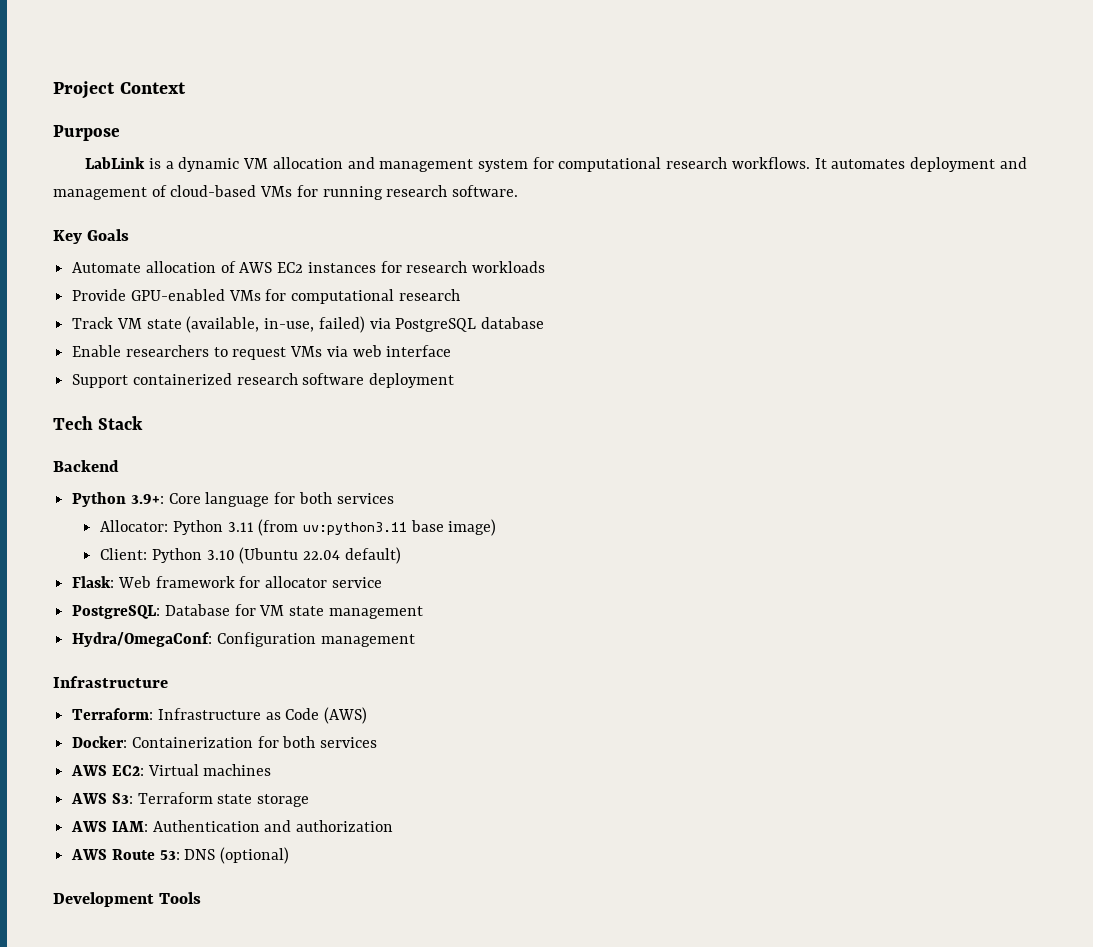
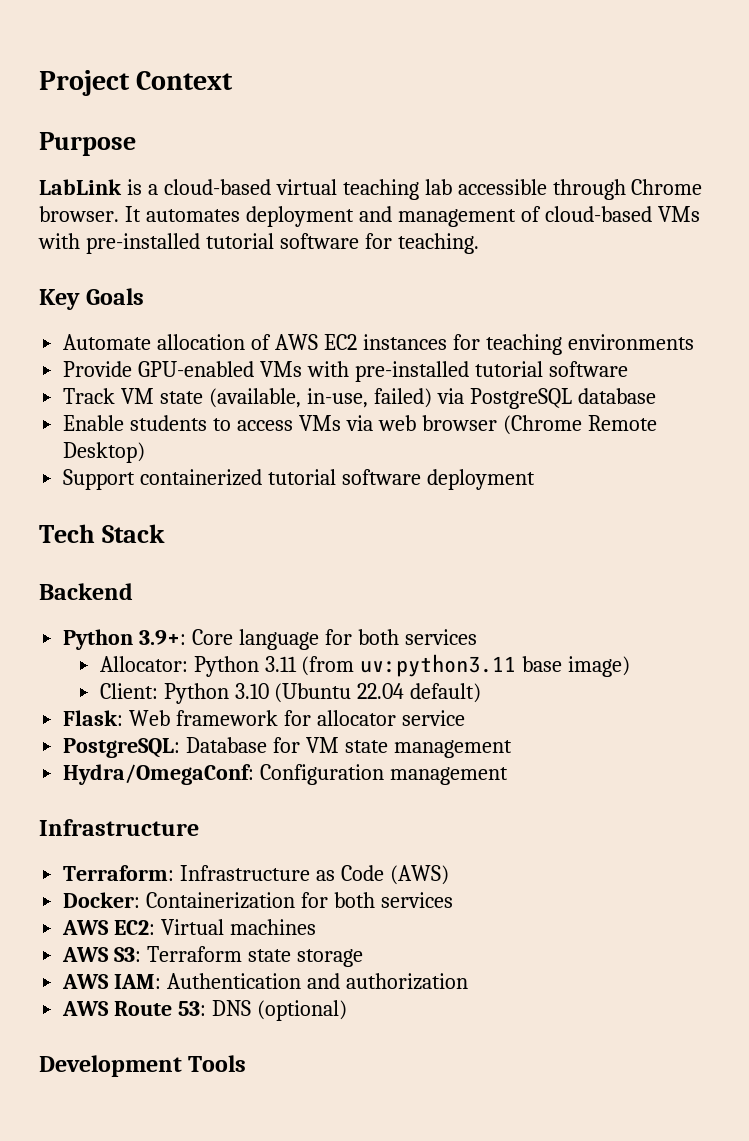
- LabLink is a dynamic VM allocation and management system for computational research workflows.
+ LabLink is a cloud-based virtual teaching lab accessible through Chrome browser.
- It automates deployment and management of cloud-based VMs for running research software.
+ It automates deployment and management of cloud-based VMs with pre-installed tutorial software for teaching.
- Automate allocation of AWS EC2 instances for research workloads
+ Automate allocation of AWS EC2 instances for teaching environments
- Provide GPU-enabled VMs for computational research
+ Provide GPU-enabled VMs with pre-installed tutorial software
- Enable researchers to request VMs via web interface
+ Enable students to access VMs via web browser (Chrome Remote Desktop)
- Support containerized research software deployment
+ Support containerized tutorial software deployment

